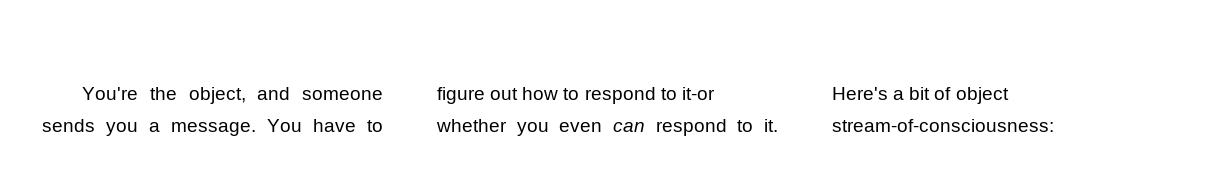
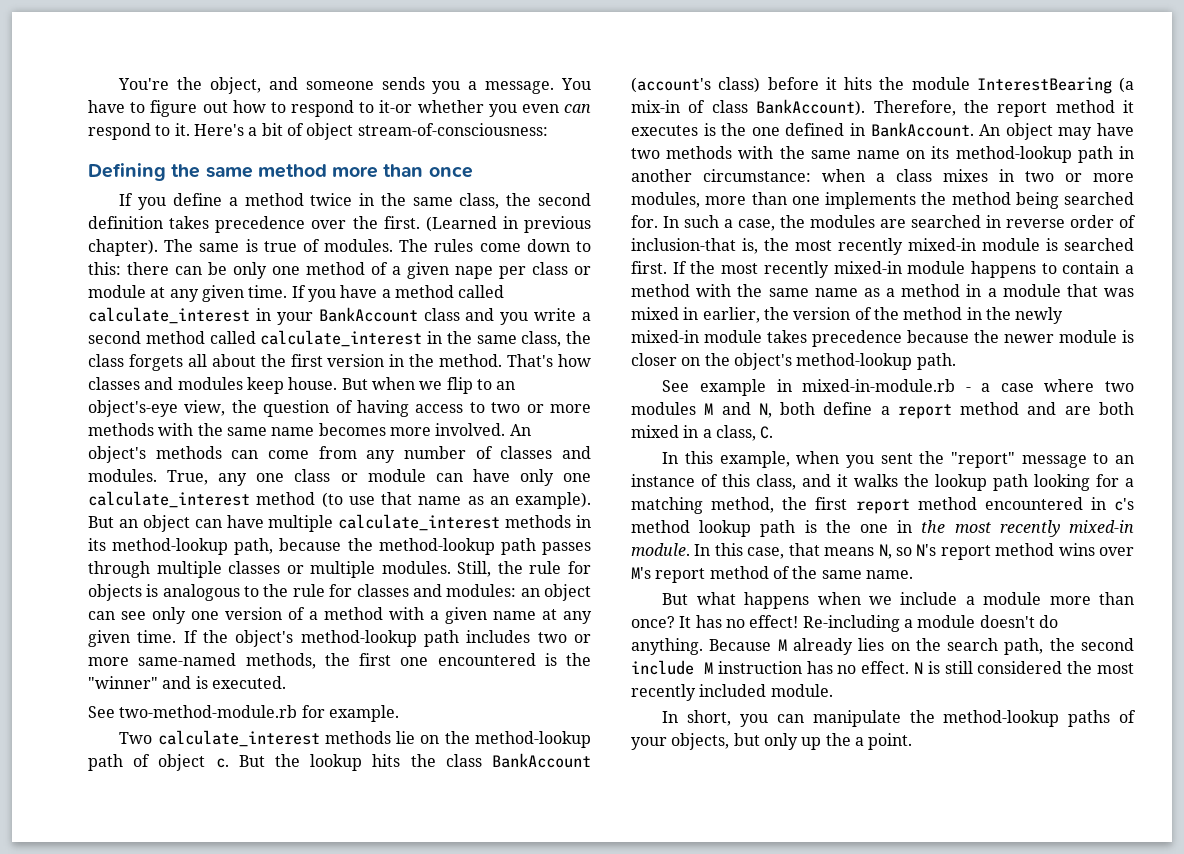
+ Defining the same method more than once
+ If you define a method twice in the same class, the second definition takes precedence over the first. (Learned in previous chapter). The same is true of modules. The rules come down to this: there can be only one method of a given nape per class or module at any given time. If you have a method called calculate_interest in your BankAccount class and you write a second method called calculate_interest in the same class, the class forgets all about the first version in the method. That's how classes and modules keep house. But when we flip to an object's-eye view, the question of having access to two or more methods with the same name becomes more involved. An object's methods can come from any number of classes and modules. True, any one class or module can have only one calculate_interest method (to use that name as an example). But an object can have multiple calculate_interest methods in its method-lookup path, because the method-lookup path passes through multiple classes or multiple modules. Still, the rule for objects is analogous to the rule for classes and modules: an object can see only one version of a method with a given name at any given time. If the object's method-lookup path includes two or more same-named methods, the first one encountered is the "winner" and is executed.
+ See two-method-module.rb for example.
+ Two calculate_interest methods lie on the method-lookup path of object c. But the lookup hits the class BankAccount (account's class) before it hits the module InterestBearing (a mix-in of class BankAccount). Therefore, the report method it executes is the one defined in BankAccount. An object may have two methods with the same name on its method-lookup path in another circumstance: when a class mixes in two or more modules, more than one implements the method being searched for. In such a case, the modules are searched in reverse order of inclusion-that is, the most recently mixed-in module is searched first. If the most recently mixed-in module happens to contain a method with the same name as a method in a module that was mixed in earlier, the version of the method in the newly mixed-in module takes precedence because the newer module is closer on the object's method-lookup path.
+ See example in mixed-in-module.rb - a case where two modules M and N, both define a report method and are both mixed in a class, C.
+ In this example, when you sent the "report" message to an instance of this class, and it walks the lookup path looking for a matching method, the first report method encountered in c's method lookup path is the one in the most recently mixed-in module. In this case, that means N, so N's report method wins over M's report method of the same name.
+ But what happens when we include a module more than once? It has no effect! Re-including a module doesn't do anything. Because M already lies on the search path, the second include M instruction has no effect. N is still considered the most recently included module.
+ In short, you can manipulate the method-lookup paths of your objects, but only up the a point.

